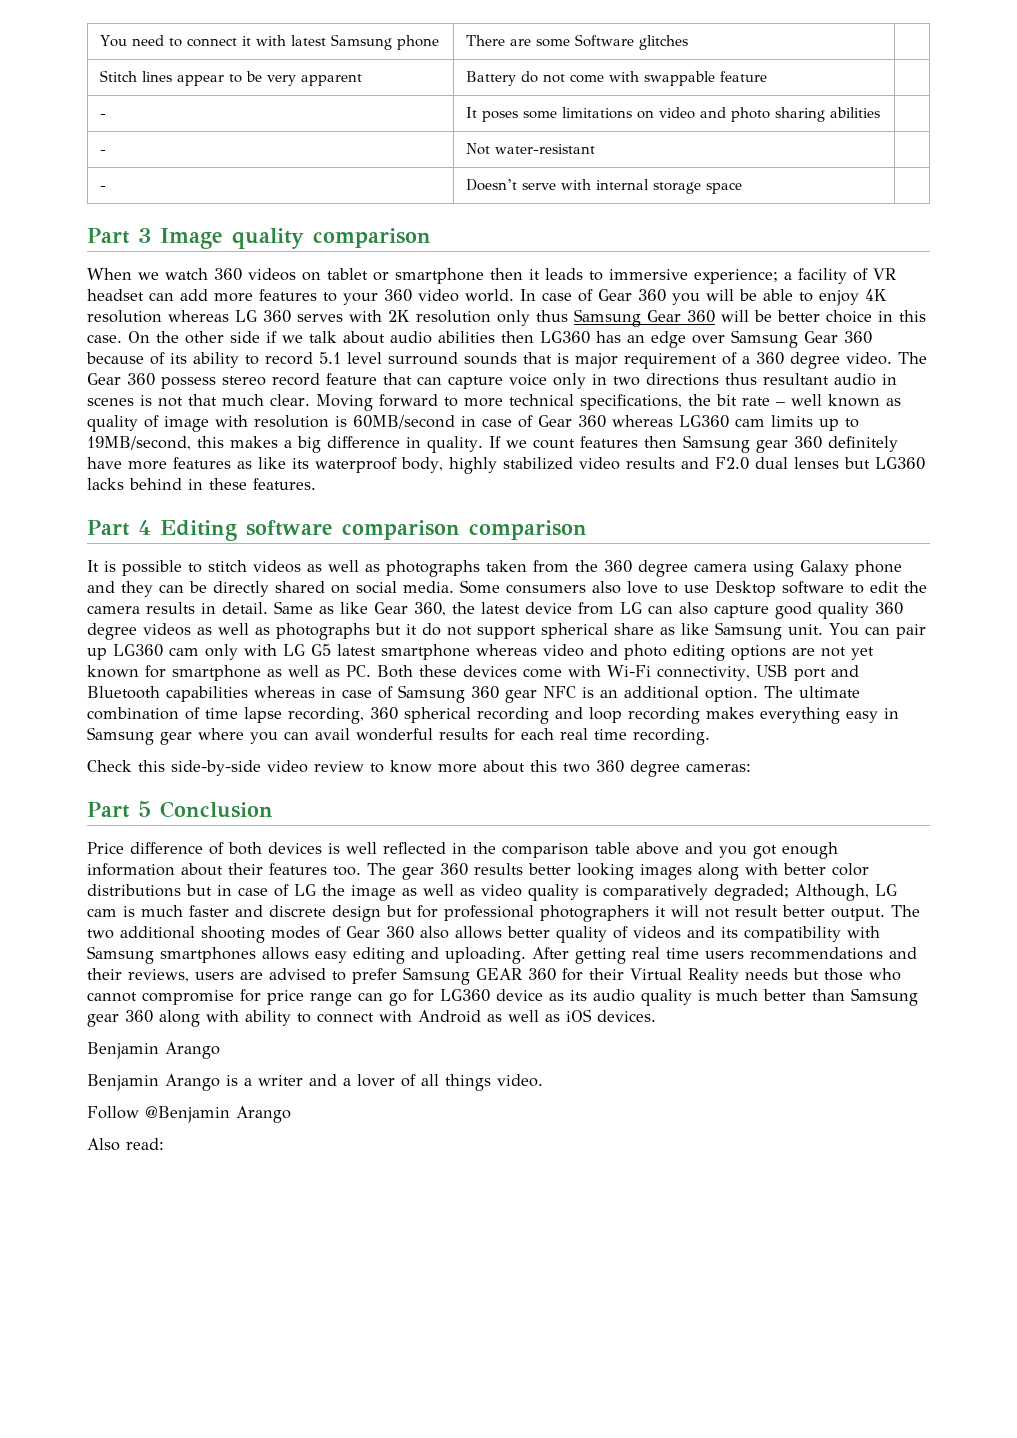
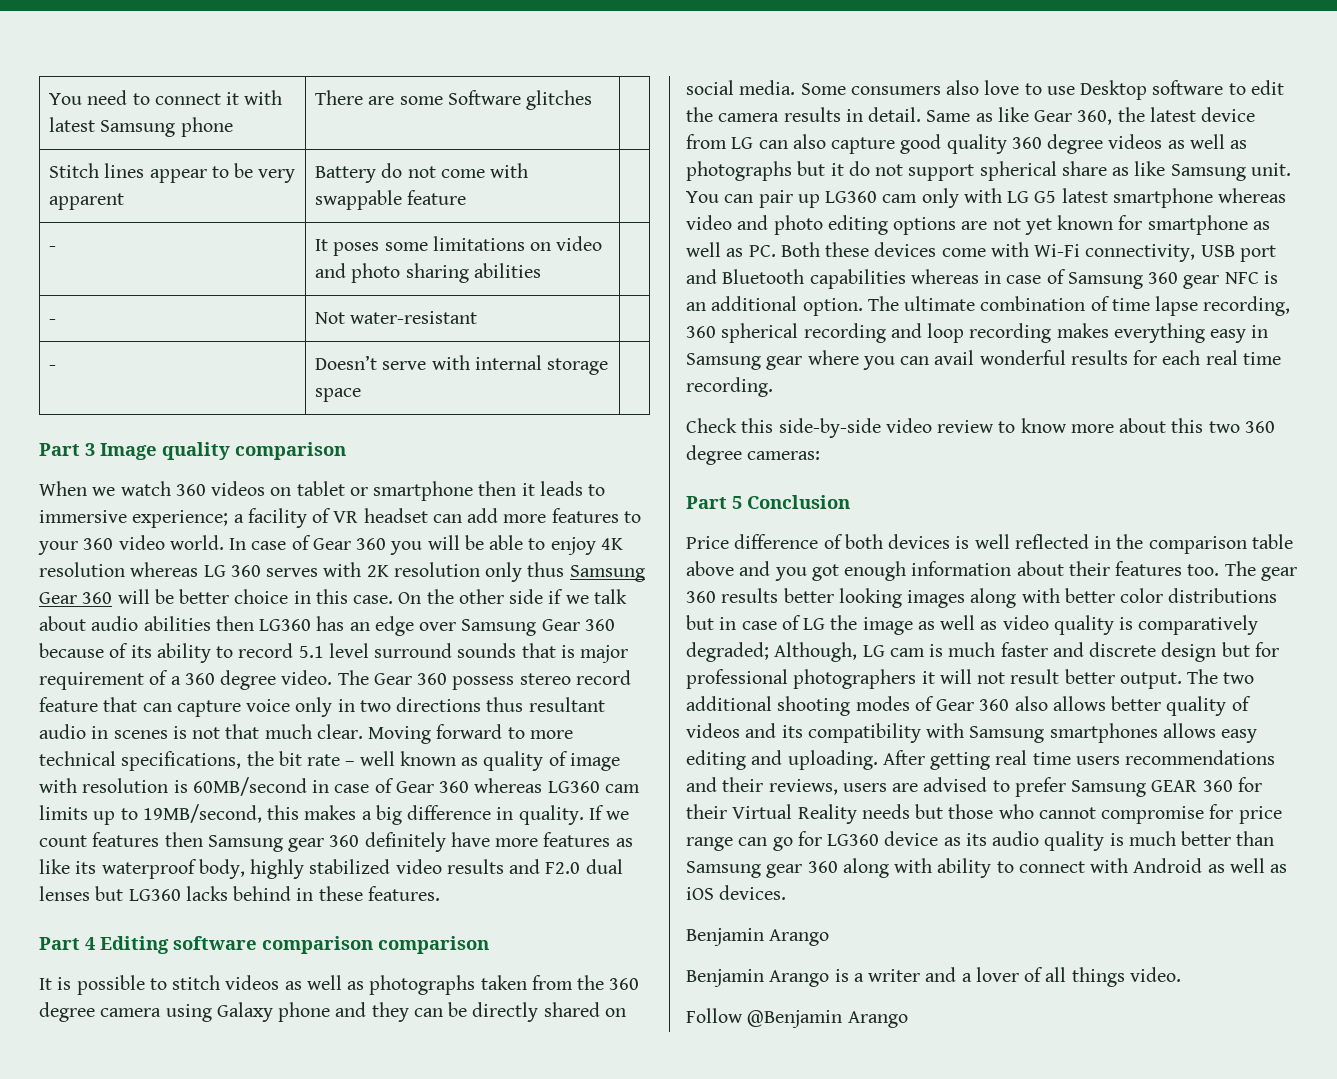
- Also read:

